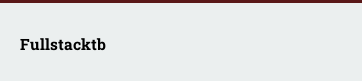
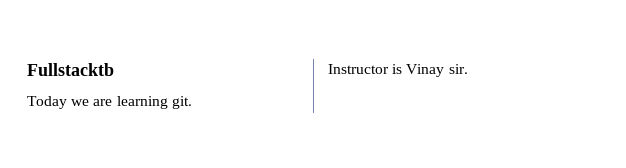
+ Today we are learning git.
+ Instructor is Vinay sir.

